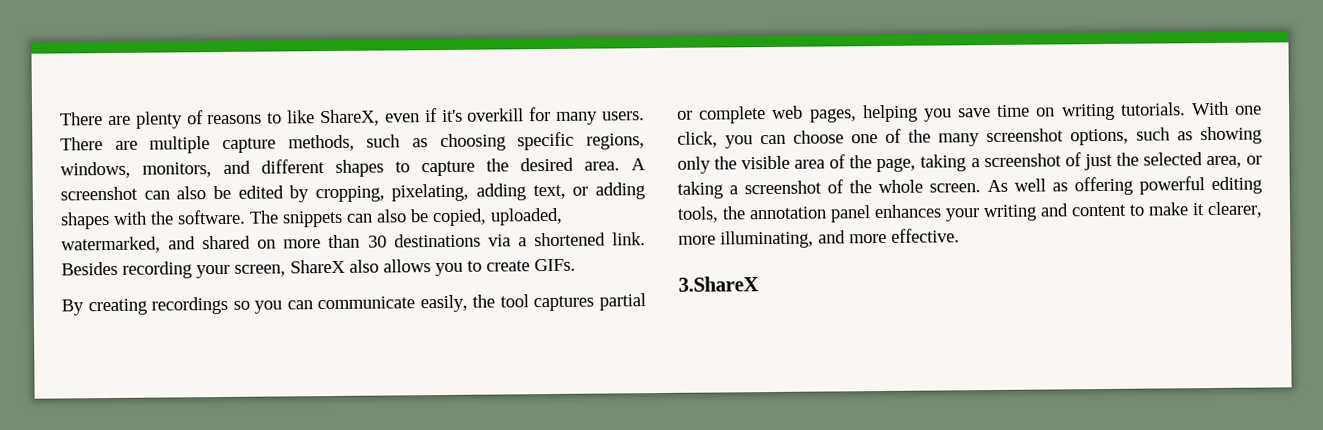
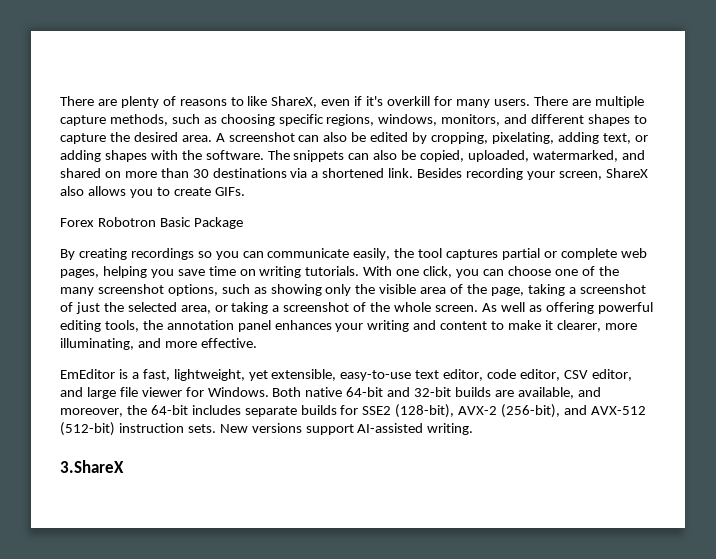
+ Forex Robotron Basic Package
+ EmEditor is a fast, lightweight, yet extensible, easy-to-use text editor, code editor, CSV editor, and large file viewer for Windows. Both native 64-bit and 32-bit builds are available, and moreover, the 64-bit includes separate builds for SSE2 (128-bit), AVX-2 (256-bit), and AVX-512 (512-bit) instruction sets. New versions support AI-assisted writing.

